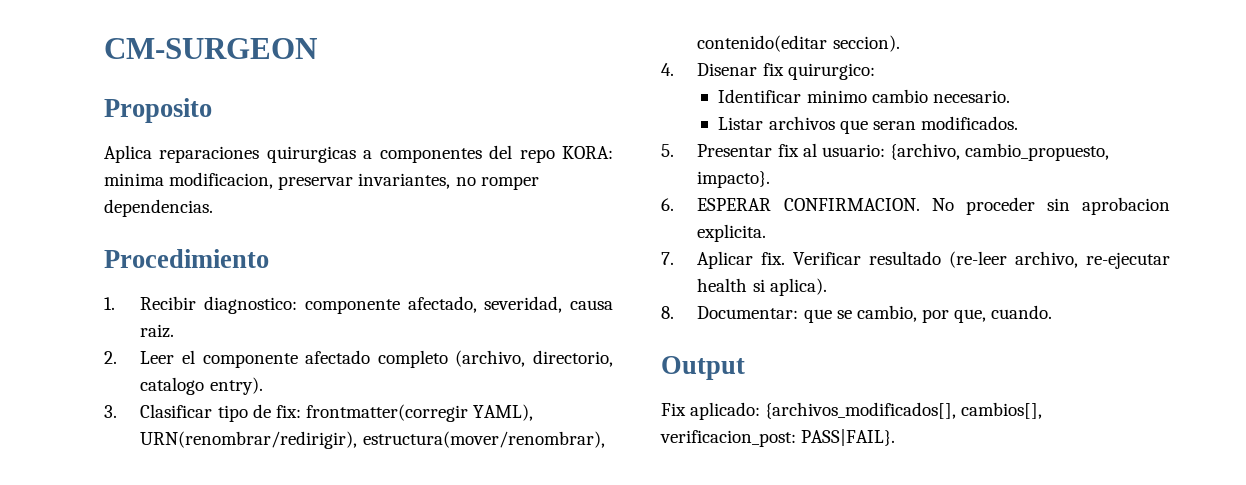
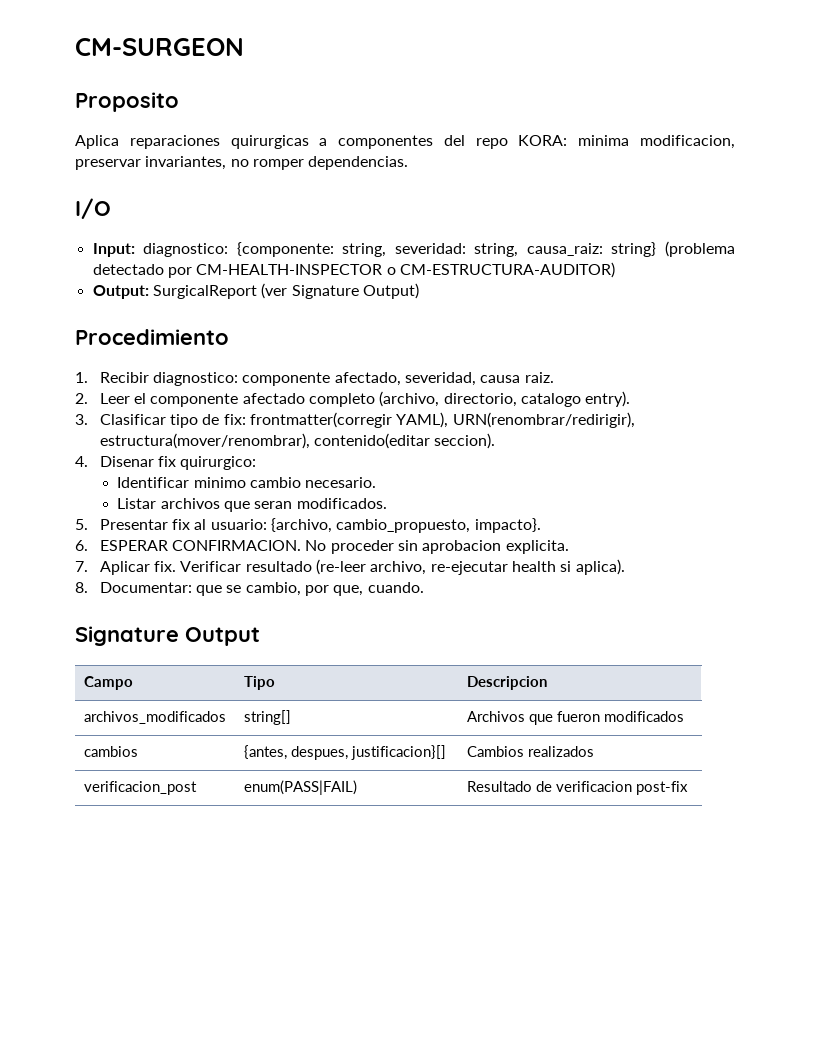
+ I/O
+ Input: diagnostico: {componente: string, severidad: string, causa_raiz: string} (problema detectado por CM-HEALTH-INSPECTOR o CM-ESTRUCTURA-AUDITOR)
+ Output: SurgicalReport (ver Signature Output)
- Output
+ Signature Output
- Fix aplicado: {archivos_modificados[], cambios[], verificacion_post: PASS|FAIL}.
+ Campo | Tipo | Descripcion
+ archivos_modificados | string[] | Archivos que fueron modificados
+ cambios | {antes, despues, justificacion}[] | Cambios realizados
+ verificacion_post | enum(PASS|FAIL) | Resultado de verificacion post-fix

